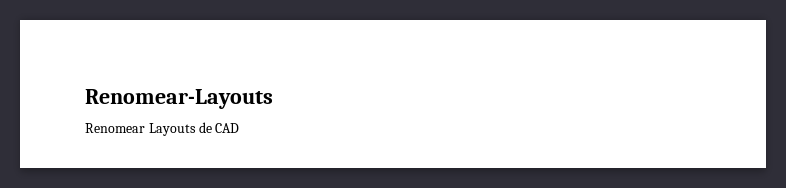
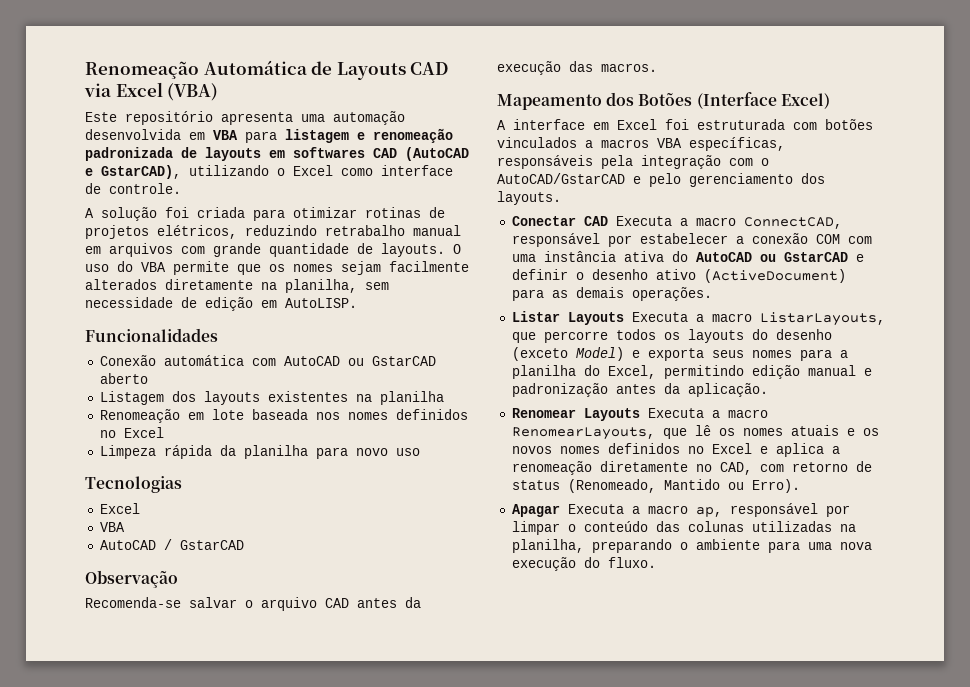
- Renomear-Layouts
- Renomear Layouts de CAD
+ Renomeação Automática de Layouts CAD via Excel (VBA)
+ Este repositório apresenta uma automação desenvolvida em VBA para listagem e renomeação padronizada de layouts em softwares CAD (AutoCAD e GstarCAD), utilizando o Excel como interface de controle.
+ A solução foi criada para otimizar rotinas de projetos elétricos, reduzindo retrabalho manual em arquivos com grande quantidade de layouts. O uso do VBA permite que os nomes sejam facilmente alterados diretamente na planilha, sem necessidade de edição em AutoLISP.
+ Funcionalidades
+ Conexão automática com AutoCAD ou GstarCAD aberto
+ Listagem dos layouts existentes na planilha
+ Renomeação em lote baseada nos nomes definidos no Excel
+ Limpeza rápida da planilha para novo uso
+ Tecnologias
+ Excel
+ VBA
+ AutoCAD / GstarCAD
+ Observação
+ Recomenda-se salvar o arquivo CAD antes da execução das macros.
+ Mapeamento dos Botões (Interface Excel)
+ A interface em Excel foi estruturada com botões vinculados a macros VBA específicas, responsáveis pela integração com o AutoCAD/GstarCAD e pelo gerenciamento dos layouts.
+ Conectar CAD Executa a macro ConnectCAD, responsável por estabelecer a conexão COM com uma instância ativa do AutoCAD ou GstarCAD e definir o desenho ativo (ActiveDocument) para as demais operações.
+ Listar Layouts Executa a macro ListarLayouts, que percorre todos os layouts do desenho (exceto Model) e exporta seus nomes para a planilha do Excel, permitindo edição manual e padronização antes da aplicação.
+ Renomear Layouts Executa a macro RenomearLayouts, que lê os nomes atuais e os novos nomes definidos no Excel e aplica a renomeação diretamente no CAD, com retorno de status (Renomeado, Mantido ou Erro).
+ Apagar Executa a macro ap, responsável por limpar o conteúdo das colunas utilizadas na planilha, preparando o ambiente para uma nova execução do fluxo.

